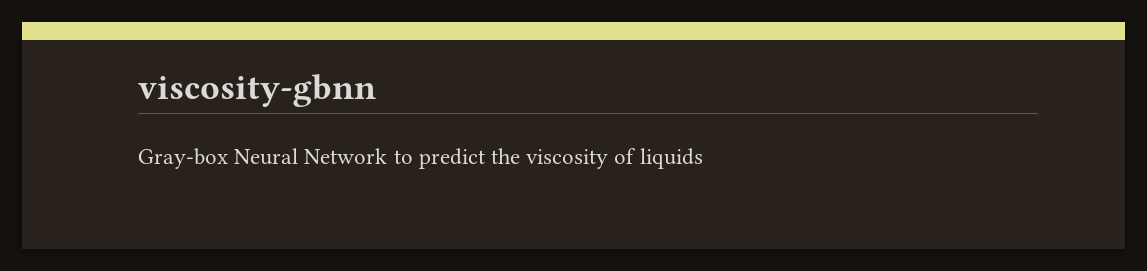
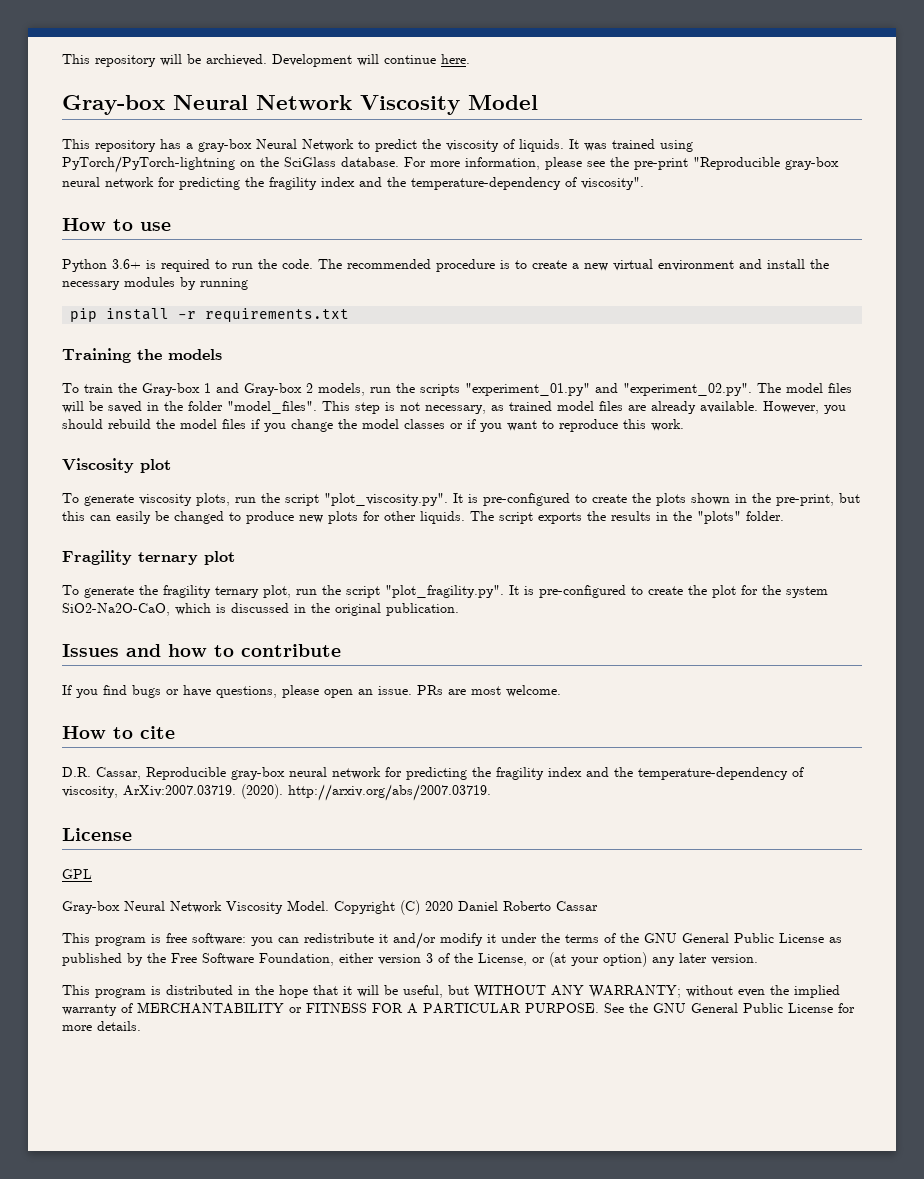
- viscosity-gbnn
- Gray-box Neural Network to predict the viscosity of liquids
+ This repository will be archieved. Development will continue here.
+ Gray-box Neural Network Viscosity Model
+ This repository has a gray-box Neural Network to predict the viscosity of liquids. It was trained using PyTorch/PyTorch-lightning on the SciGlass database. For more information, please see the pre-print "Reproducible gray-box neural network for predicting the fragility index and the temperature-dependency of viscosity".
+ How to use
+ Python 3.6+ is required to run the code. The recommended procedure is to create a new virtual environment and install the necessary modules by running
+ pip install -r requirements.txt
+ Training the models
+ To train the Gray-box 1 and Gray-box 2 models, run the scripts "experiment_01.py" and "experiment_02.py". The model files will be saved in the folder "model_files". This step is not necessary, as trained model files are already available. However, you should rebuild the model files if you change the model classes or if you want to reproduce this work.
+ Viscosity plot
+ To generate viscosity plots, run the script "plot_viscosity.py". It is pre-configured to create the plots shown in the pre-print, but this can easily be changed to produce new plots for other liquids. The script exports the results in the "plots" folder.
+ Fragility ternary plot
+ To generate the fragility ternary plot, run the script "plot_fragility.py". It is pre-configured to create the plot for the system SiO2-Na2O-CaO, which is discussed in the original publication.
+ Issues and how to contribute
+ If you find bugs or have questions, please open an issue. PRs are most welcome.
+ How to cite
+ D.R. Cassar, Reproducible gray-box neural network for predicting the fragility index and the temperature-dependency of viscosity, ArXiv:2007.03719. (2020). http://arxiv.org/abs/2007.03719.
+ License
+ GPL
+ Gray-box Neural Network Viscosity Model. Copyright (C) 2020 Daniel Roberto Cassar
+ This program is free software: you can redistribute it and/or modify it under the terms of the GNU General Public License as published by the Free Software Foundation, either version 3 of the License, or (at your option) any later version.
+ This program is distributed in the hope that it will be useful, but WITHOUT ANY WARRANTY; without even the implied warranty of MERCHANTABILITY or FITNESS FOR A PARTICULAR PURPOSE. See the GNU General Public License for more details.

